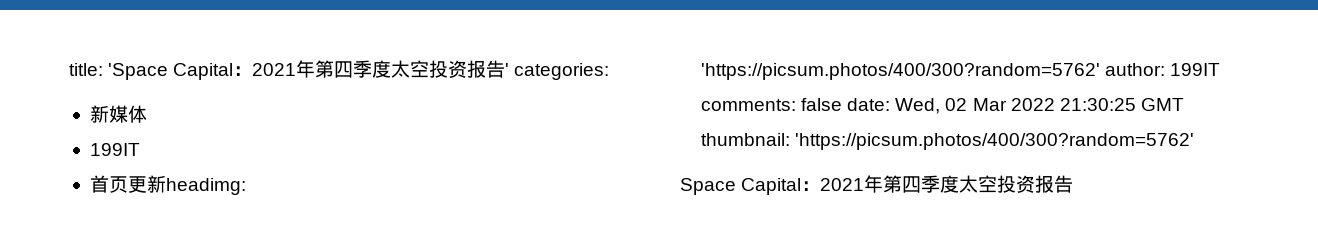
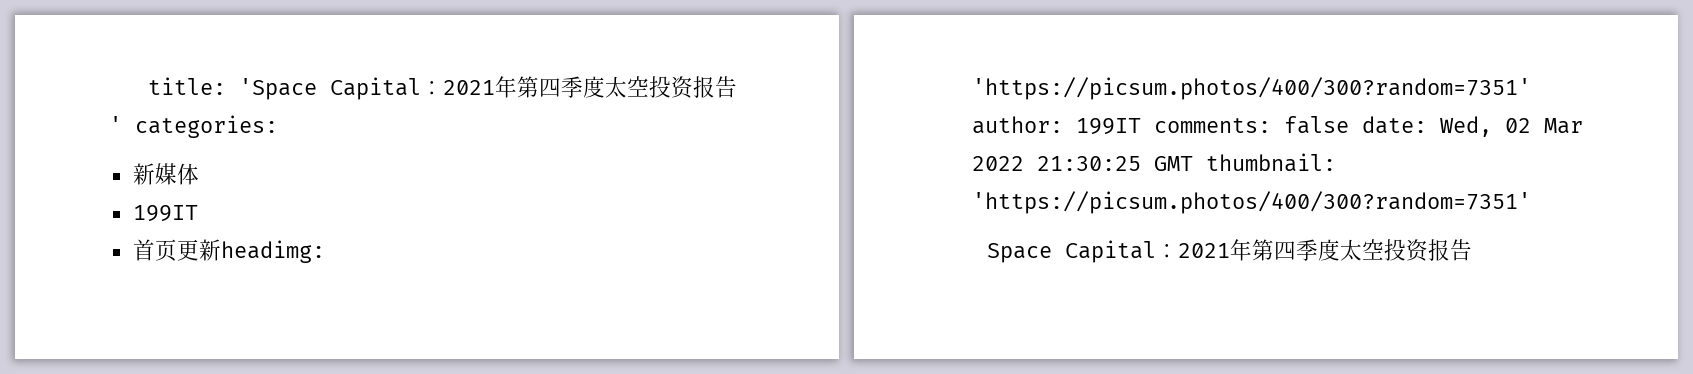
- 首页更新headimg: 'https://picsum.photos/400/300?random=5762' author: 199IT comments: false date: Wed, 02 Mar 2022 21:30:25 GMT thumbnail: 'https://picsum.photos/400/300?random=5762'
+ 首页更新headimg: 'https://picsum.photos/400/300?random=7351' author: 199IT comments: false date: Wed, 02 Mar 2022 21:30:25 GMT thumbnail: 'https://picsum.photos/400/300?random=7351'

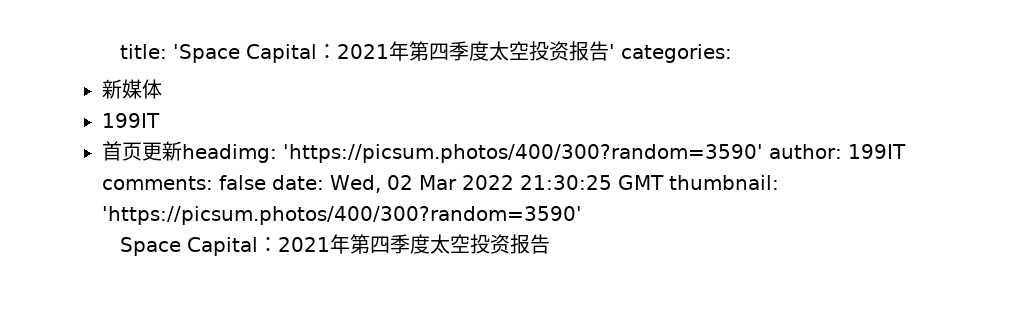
- 首页更新headimg: 'https://picsum.photos/400/300?random=7351' author: 199IT comments: false date: Wed, 02 Mar 2022 21:30:25 GMT thumbnail: 'https://picsum.photos/400/300?random=7351'
+ 首页更新headimg: 'https://picsum.photos/400/300?random=3590' author: 199IT comments: false date: Wed, 02 Mar 2022 21:30:25 GMT thumbnail: 'https://picsum.photos/400/300?random=3590'

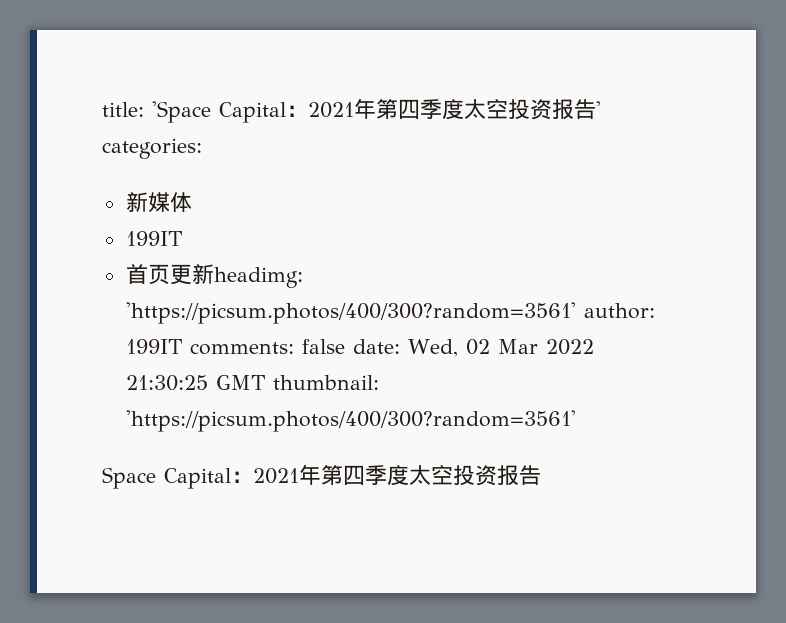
- 首页更新headimg: 'https://picsum.photos/400/300?random=3590' author: 199IT comments: false date: Wed, 02 Mar 2022 21:30:25 GMT thumbnail: 'https://picsum.photos/400/300?random=3590'
+ 首页更新headimg: 'https://picsum.photos/400/300?random=3561' author: 199IT comments: false date: Wed, 02 Mar 2022 21:30:25 GMT thumbnail: 'https://picsum.photos/400/300?random=3561'

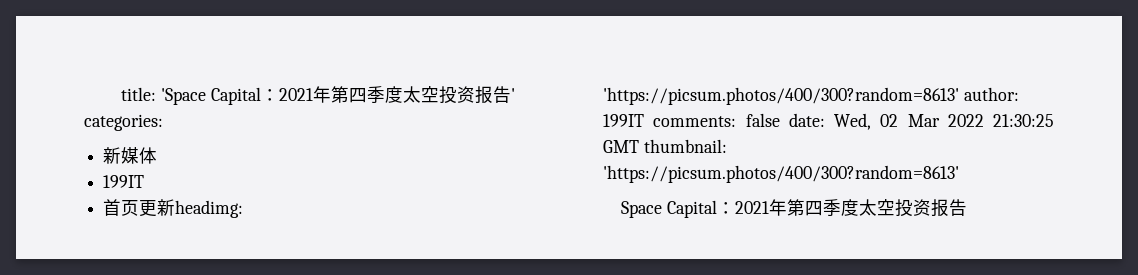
- 首页更新headimg: 'https://picsum.photos/400/300?random=3561' author: 199IT comments: false date: Wed, 02 Mar 2022 21:30:25 GMT thumbnail: 'https://picsum.photos/400/300?random=3561'
+ 首页更新headimg: 'https://picsum.photos/400/300?random=8613' author: 199IT comments: false date: Wed, 02 Mar 2022 21:30:25 GMT thumbnail: 'https://picsum.photos/400/300?random=8613'

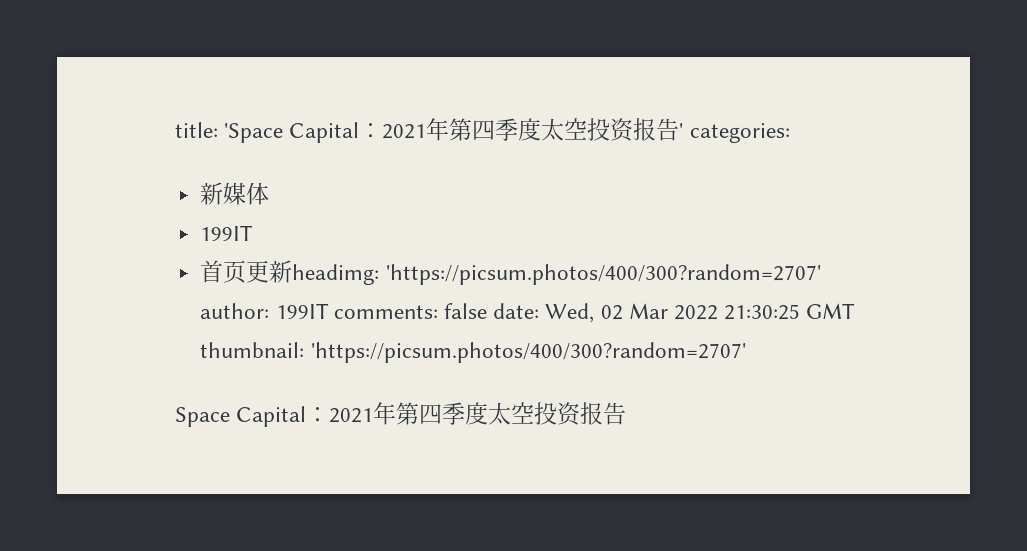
- 首页更新headimg: 'https://picsum.photos/400/300?random=8613' author: 199IT comments: false date: Wed, 02 Mar 2022 21:30:25 GMT thumbnail: 'https://picsum.photos/400/300?random=8613'
+ 首页更新headimg: 'https://picsum.photos/400/300?random=2707' author: 199IT comments: false date: Wed, 02 Mar 2022 21:30:25 GMT thumbnail: 'https://picsum.photos/400/300?random=2707'

